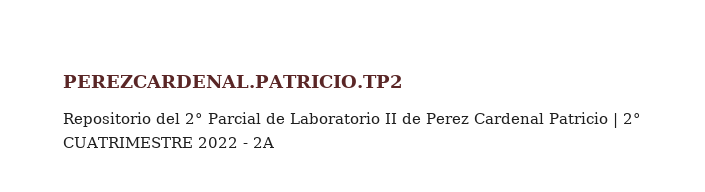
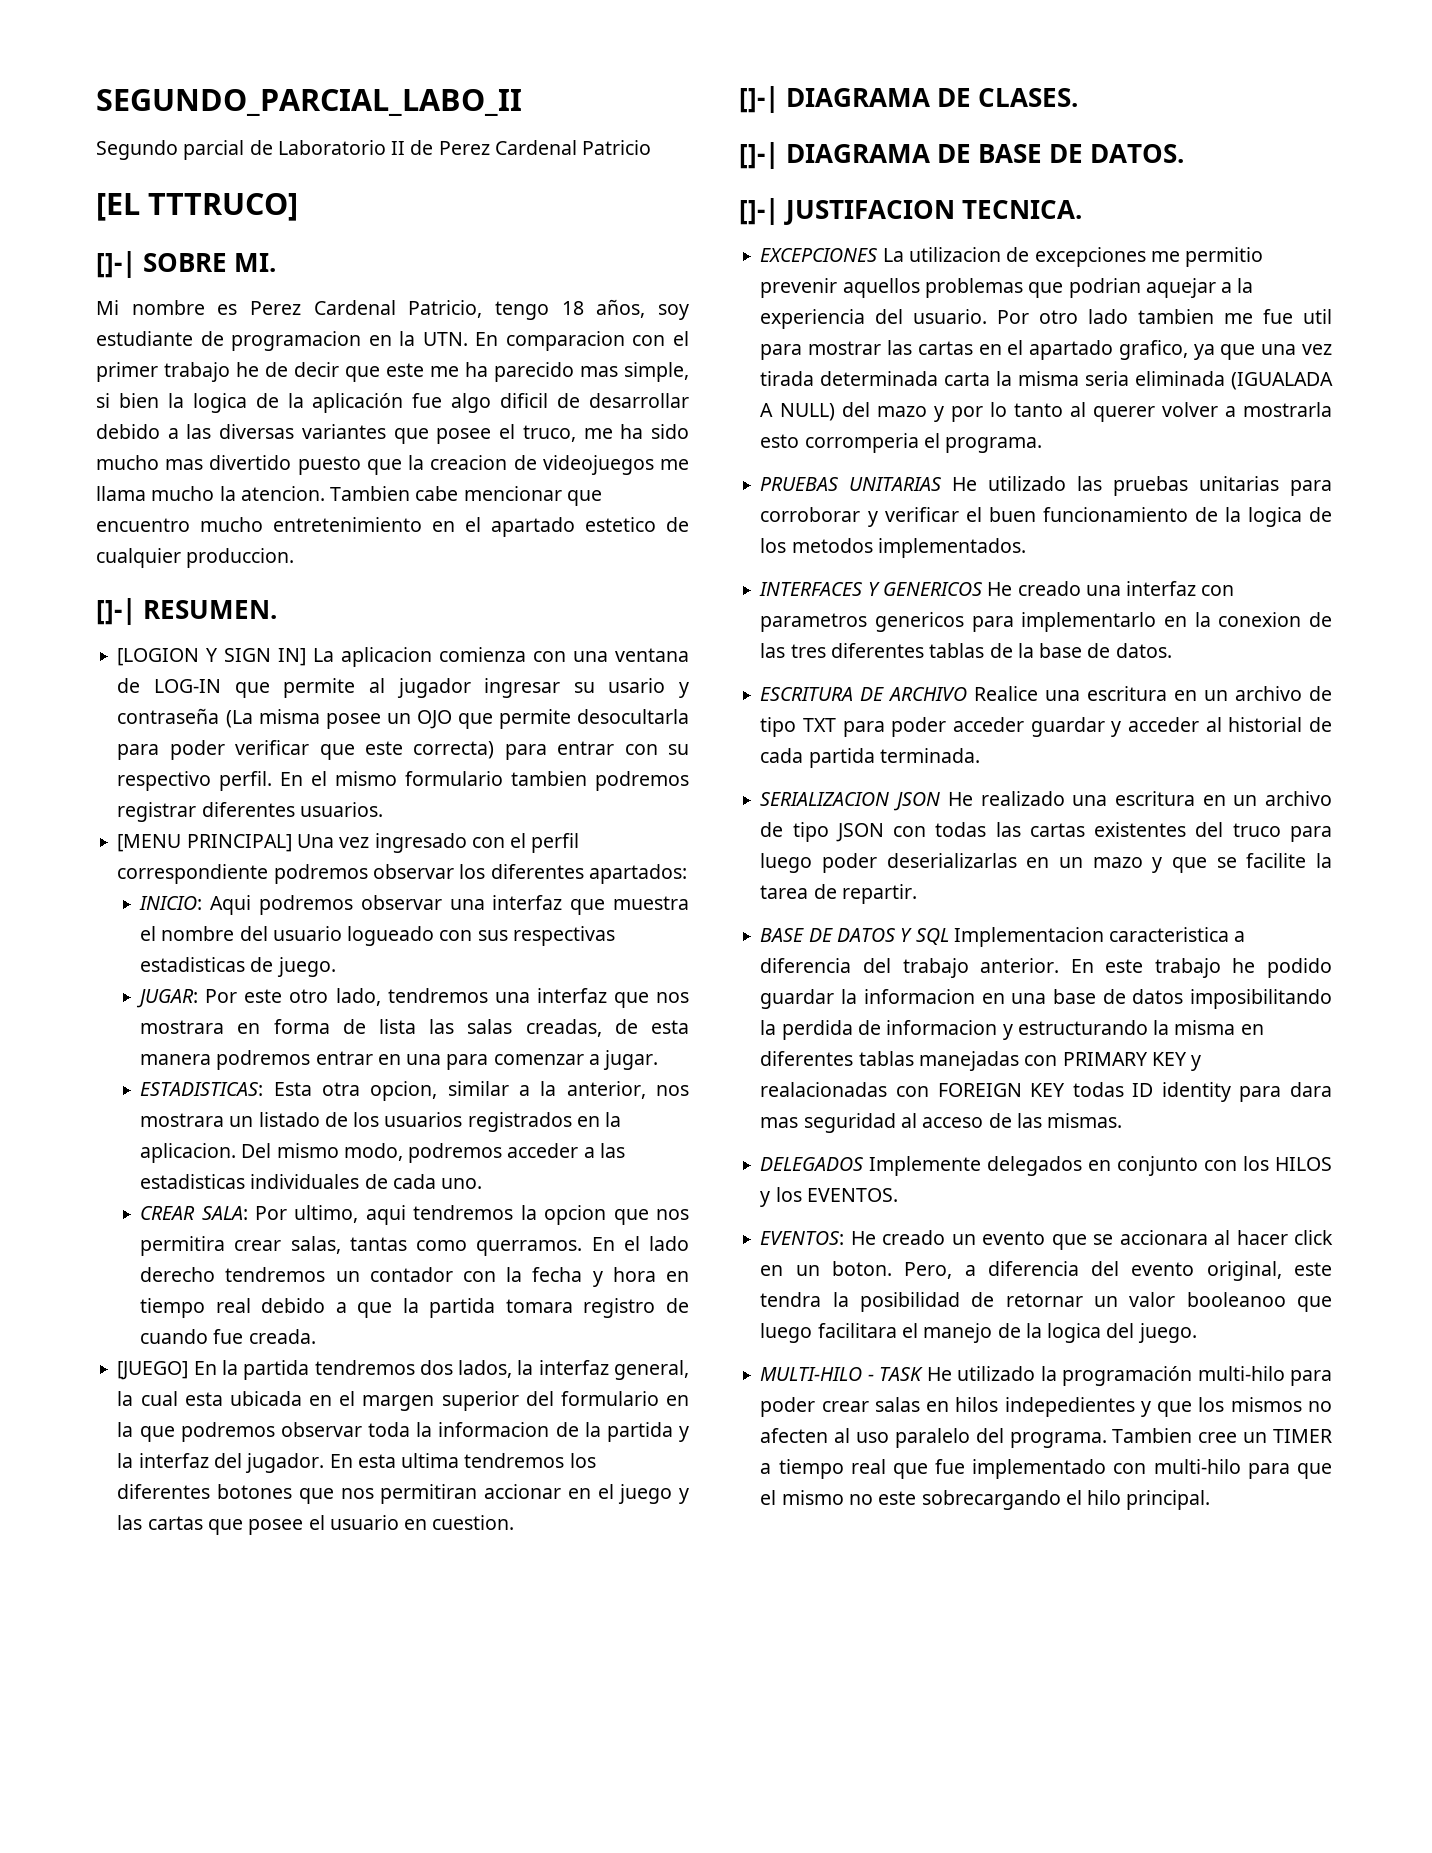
- PEREZCARDENAL.PATRICIO.TP2
- Repositorio del 2° Parcial de Laboratorio II de Perez Cardenal Patricio | 2° CUATRIMESTRE 2022 - 2A
+ SEGUNDO_PARCIAL_LABO_II
+ Segundo parcial de Laboratorio II de Perez Cardenal Patricio
+ [EL TTTRUCO]
+ []-| SOBRE MI.
+ Mi nombre es Perez Cardenal Patricio, tengo 18 años, soy estudiante de programacion en la UTN. En comparacion con el primer trabajo he de decir que este me ha parecido mas simple, si bien la logica de la aplicación fue algo dificil de desarrollar debido a las diversas variantes que posee el truco, me ha sido mucho mas divertido puesto que la creacion de videojuegos me llama mucho la atencion. Tambien cabe mencionar que encuentro mucho entretenimiento en el apartado estetico de cualquier produccion.
+ []-| RESUMEN.
+ [LOGION Y SIGN IN] La aplicacion comienza con una ventana de LOG-IN que permite al jugador ingresar su usario y contraseña (La misma posee un OJO que permite desocultarla para poder verificar que este correcta) para entrar con su respectivo perfil. En el mismo formulario tambien podremos registrar diferentes usuarios.
+ [MENU PRINCIPAL] Una vez ingresado con el perfil correspondiente podremos observar los diferentes apartados:
+ INICIO: Aqui podremos observar una interfaz que muestra el nombre del usuario logueado con sus respectivas estadisticas de juego.
+ JUGAR: Por este otro lado, tendremos una interfaz que nos mostrara en forma de lista las salas creadas, de esta manera podremos entrar en una para comenzar a jugar.
+ ESTADISTICAS: Esta otra opcion, similar a la anterior, nos mostrara un listado de los usuarios registrados en la aplicacion. Del mismo modo, podremos acceder a las estadisticas individuales de cada uno.
+ CREAR SALA: Por ultimo, aqui tendremos la opcion que nos permitira crear salas, tantas como querramos. En el lado derecho tendremos un contador con la fecha y hora en tiempo real debido a que la partida tomara registro de cuando fue creada.
+ [JUEGO] En la partida tendremos dos lados, la interfaz general, la cual esta ubicada en el margen superior del formulario en la que podremos observar toda la informacion de la partida y la interfaz del jugador. En esta ultima tendremos los diferentes botones que nos permitiran accionar en el juego y las cartas que posee el usuario en cuestion.
+ []-| DIAGRAMA DE CLASES.
+ []-| DIAGRAMA DE BASE DE DATOS.
+ []-| JUSTIFACION TECNICA.
+ EXCEPCIONES La utilizacion de excepciones me permitio prevenir aquellos problemas que podrian aquejar a la experiencia del usuario. Por otro lado tambien me fue util para mostrar las cartas en el apartado grafico, ya que una vez tirada determinada carta la misma seria eliminada (IGUALADA A NULL) del mazo y por lo tanto al querer volver a mostrarla esto corromperia el programa.
+ PRUEBAS UNITARIAS He utilizado las pruebas unitarias para corroborar y verificar el buen funcionamiento de la logica de los metodos implementados.
+ INTERFACES Y GENERICOS He creado una interfaz con parametros genericos para implementarlo en la conexion de las tres diferentes tablas de la base de datos.
+ ESCRITURA DE ARCHIVO Realice una escritura en un archivo de tipo TXT para poder acceder guardar y acceder al historial de cada partida terminada.
+ SERIALIZACION JSON He realizado una escritura en un archivo de tipo JSON con todas las cartas existentes del truco para luego poder deserializarlas en un mazo y que se facilite la tarea de repartir.
+ BASE DE DATOS Y SQL Implementacion caracteristica a diferencia del trabajo anterior. En este trabajo he podido guardar la informacion en una base de datos imposibilitando la perdida de informacion y estructurando la misma en diferentes tablas manejadas con PRIMARY KEY y realacionadas con FOREIGN KEY todas ID identity para dara mas seguridad al acceso de las mismas.
+ DELEGADOS Implemente delegados en conjunto con los HILOS y los EVENTOS.
+ EVENTOS: He creado un evento que se accionara al hacer click en un boton. Pero, a diferencia del evento original, este tendra la posibilidad de retornar un valor booleanoo que luego facilitara el manejo de la logica del juego.
+ MULTI-HILO - TASK He utilizado la programación multi-hilo para poder crear salas en hilos indepedientes y que los mismos no afecten al uso paralelo del programa. Tambien cree un TIMER a tiempo real que fue implementado con multi-hilo para que el mismo no este sobrecargando el hilo principal.

